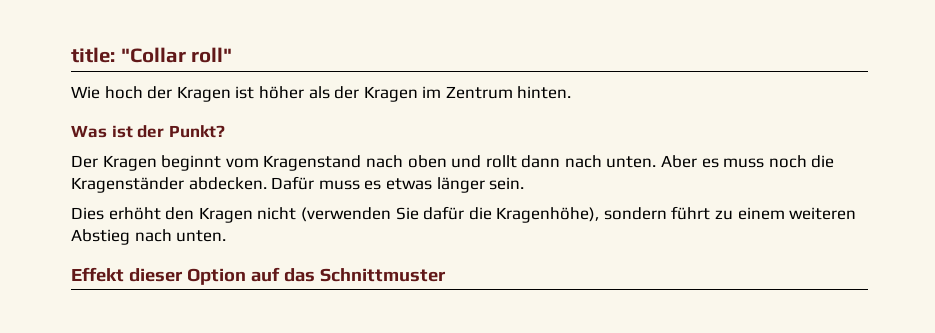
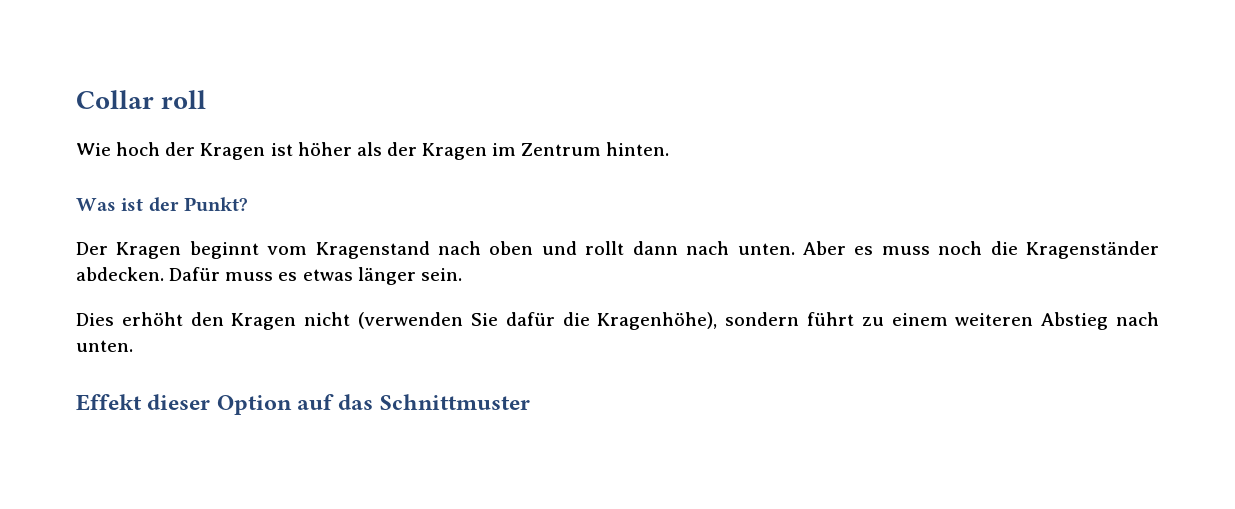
- title: "Collar roll"
+ Collar roll

